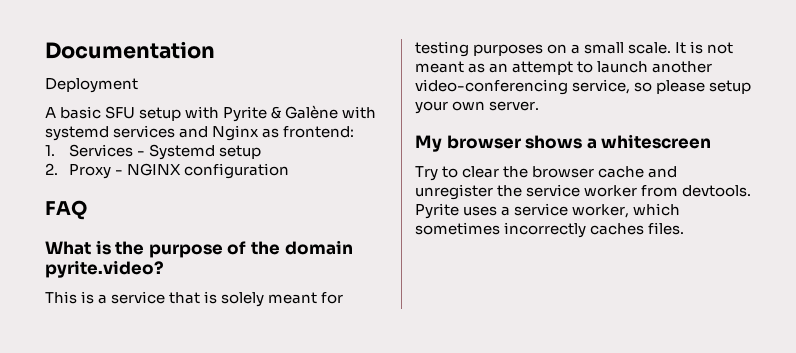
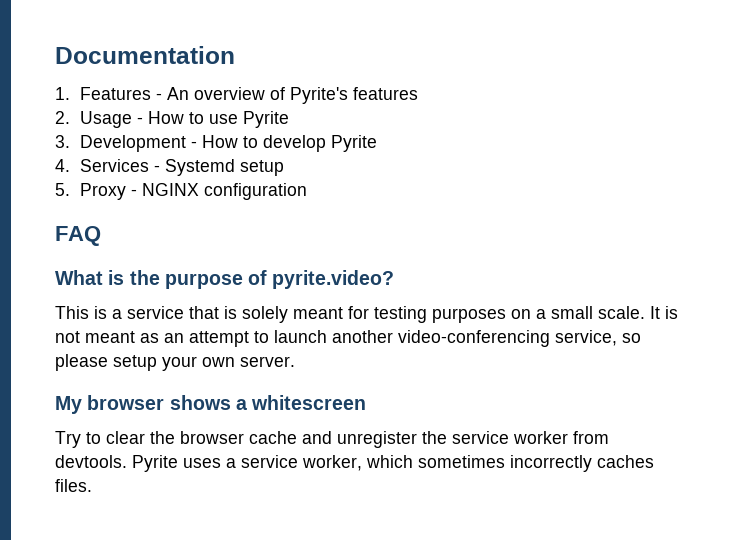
- Deployment
- A basic SFU setup with Pyrite & Galène with systemd services and Nginx as frontend:
- 1. Services - Systemd setup
+ 1. Features - An overview of Pyrite's features
+ 2. Usage - How to use Pyrite
+ 3. Development - How to develop Pyrite
+ 4. Services - Systemd setup
- 2. Proxy - NGINX configuration
+ 5. Proxy - NGINX configuration
- What is the purpose of the domain pyrite.video?
+ What is the purpose of pyrite.video?

